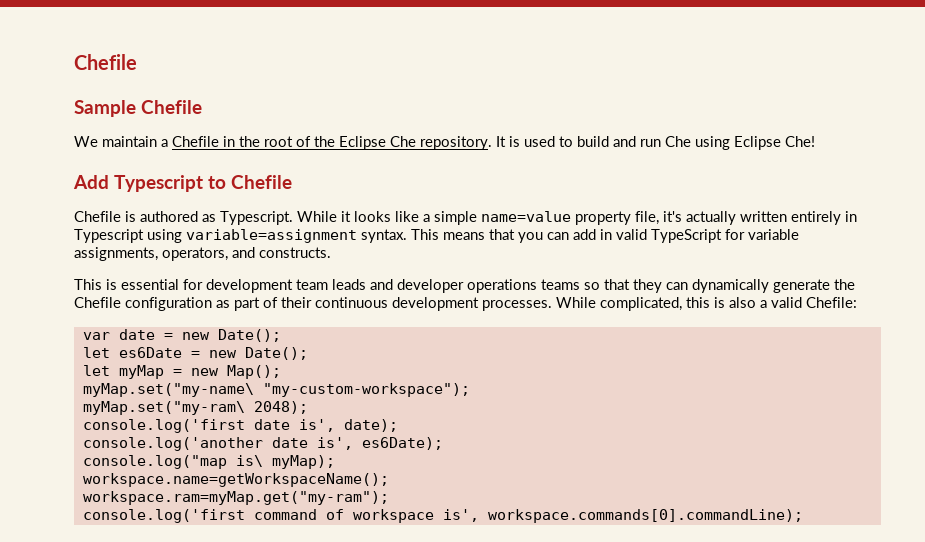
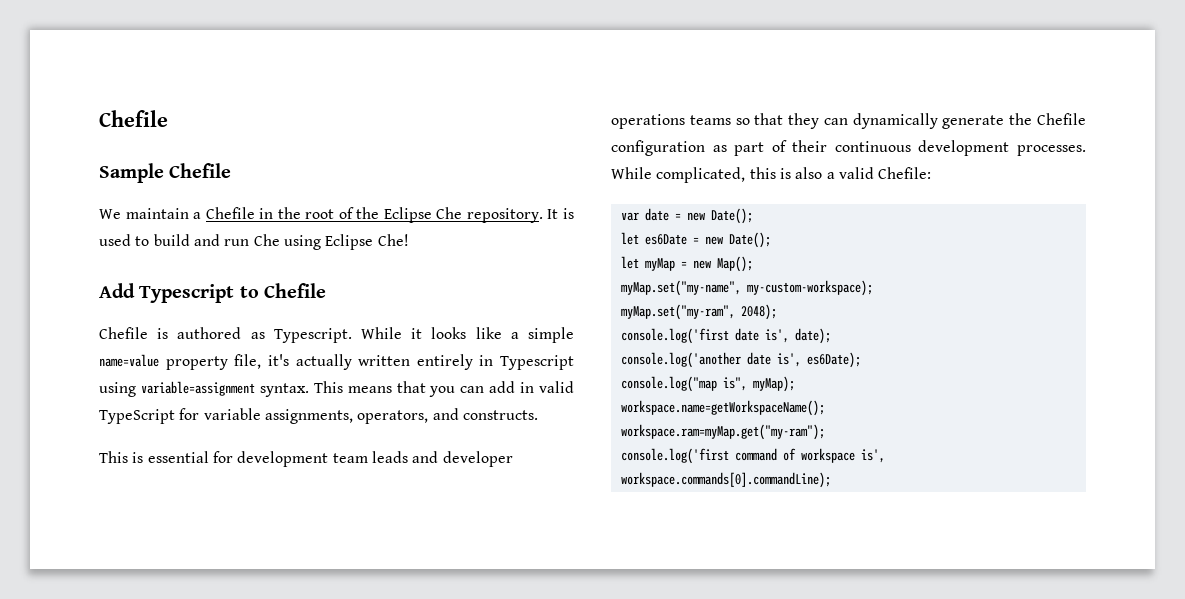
- myMap.set("my-name\ "my-custom-workspace");
- myMap.set("my-ram\ 2048);
+ myMap.set("my-name", my-custom-workspace);
+ myMap.set("my-ram", 2048);
- console.log("map is\ myMap);
+ console.log("map is", myMap);

